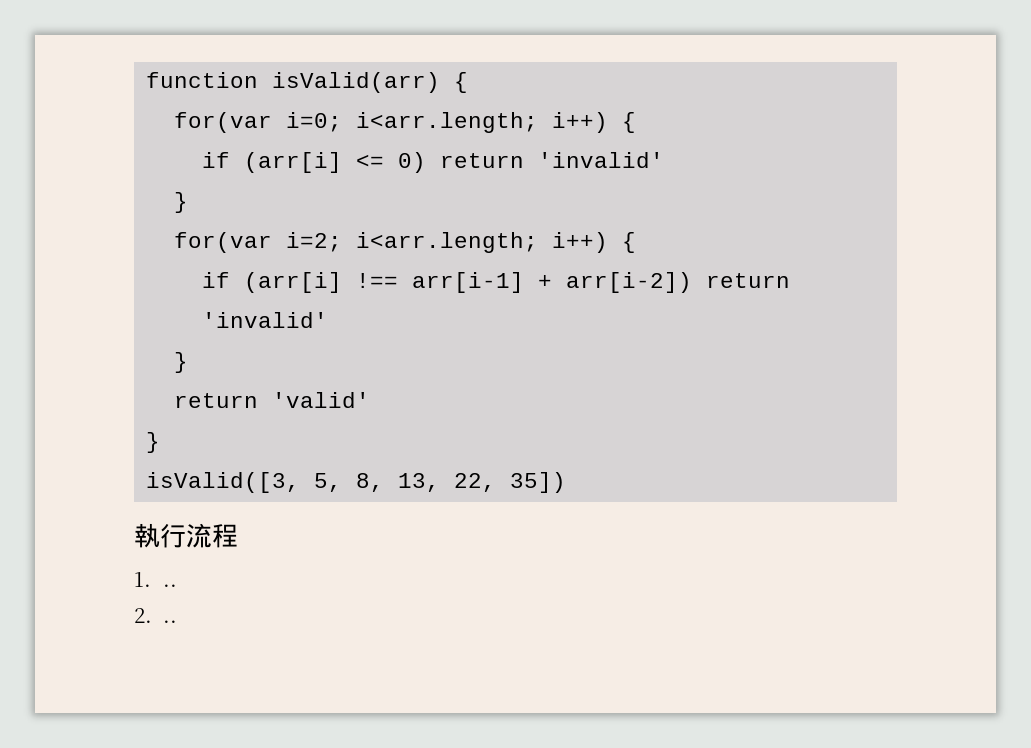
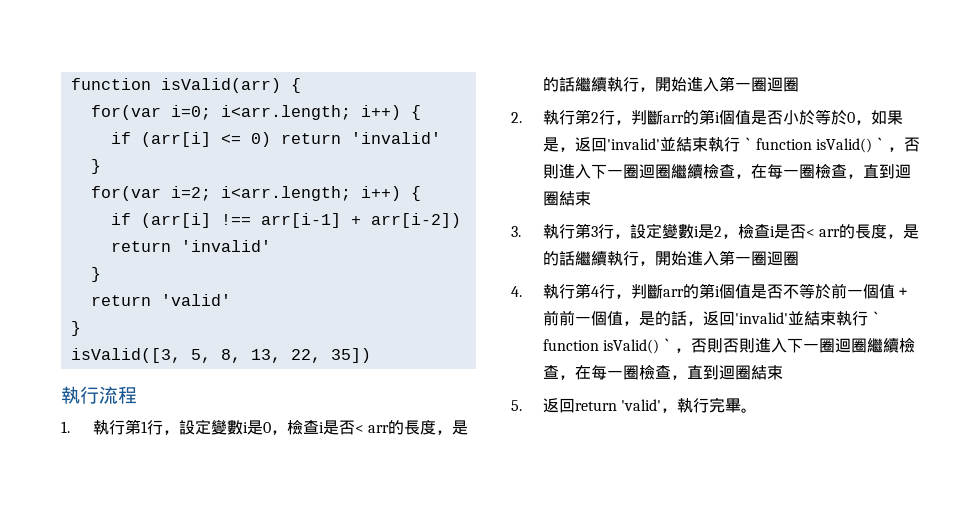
- 1. ..
- 2. ..
+ 1.執行第1行，設定變數i是0，檢查i是否< arr的長度，是的話繼續執行，開始進入第一圈迴圈
+ 2.執行第2行，判斷arr的第i個值是否小於等於0，如果是，返回'invalid'並結束執行｀function isValid()｀，否則進入下一圈迴圈繼續檢查，在每一圈檢查，直到迴圈結束
+ 3.執行第3行，設定變數i是2，檢查i是否< arr的長度，是的話繼續執行，開始進入第一圈迴圈
+ 4.執行第4行，判斷arr的第i個值是否不等於前一個值＋前前一個值，是的話，返回'invalid'並結束執行｀function isValid()｀，否則否則進入下一圈迴圈繼續檢查，在每一圈檢查，直到迴圈結束
+ 5.返回return 'valid'，執行完畢。

